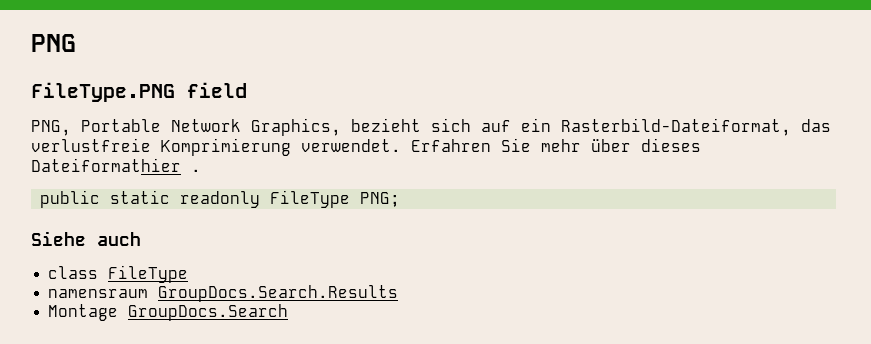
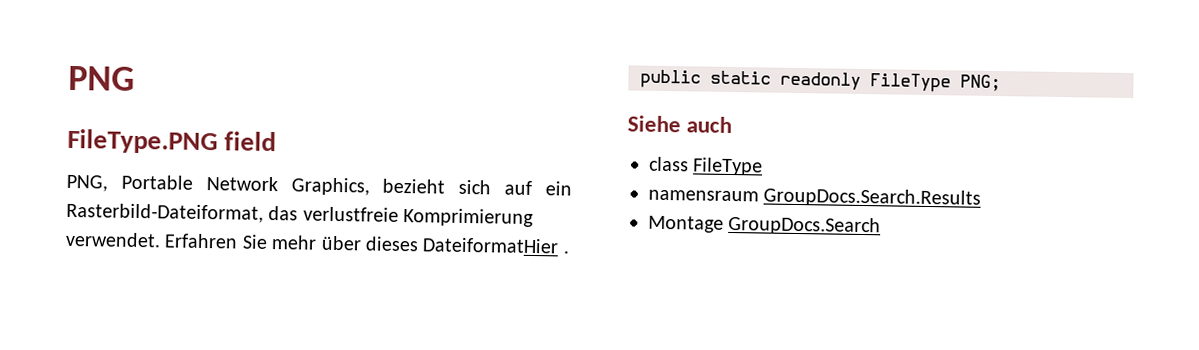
- Erfahren Sie mehr über dieses Dateiformathier .
+ Erfahren Sie mehr über dieses DateiformatHier .

